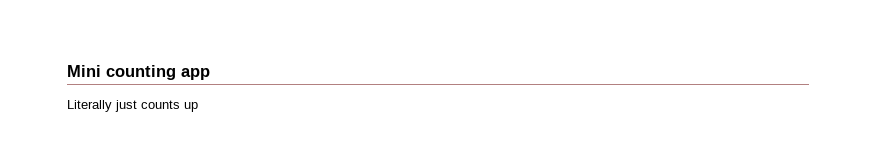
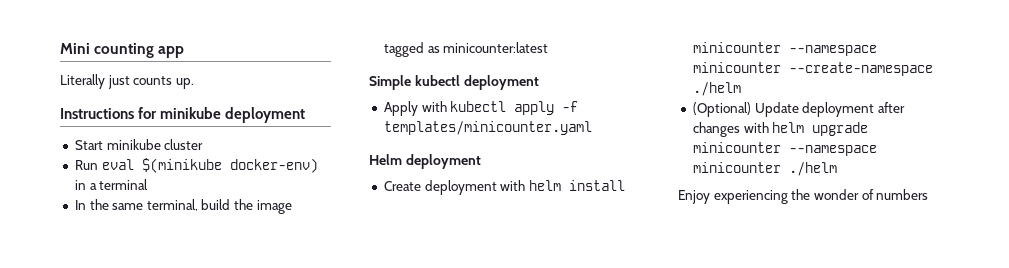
- Literally just counts up
+ Literally just counts up.
+ Instructions for minikube deployment
+ Start minikube cluster
+ Run eval $(minikube docker-env) in a terminal
+ In the same terminal, build the image tagged as minicounter:latest
+ Simple kubectl deployment
+ Apply with kubectl apply -f templates/minicounter.yaml
+ Helm deployment
+ Create deployment with helm install minicounter --namespace minicounter --create-namespace ./helm
+ (Optional) Update deployment after changes with helm upgrade minicounter --namespace minicounter ./helm
+ Enjoy experiencing the wonder of numbers

